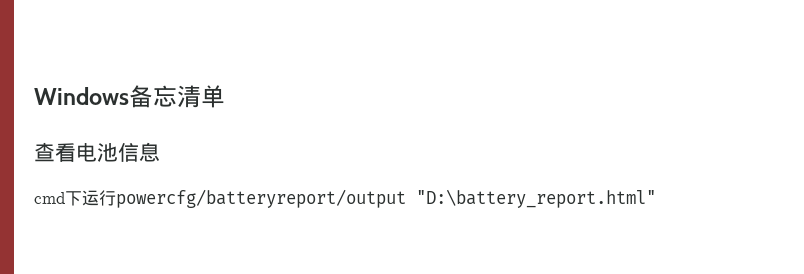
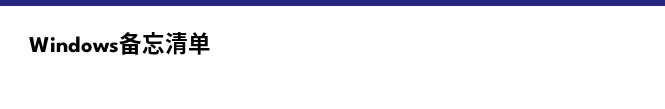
- 查看电池信息
- cmd下运行powercfg/batteryreport/output "D:\battery_report.html"

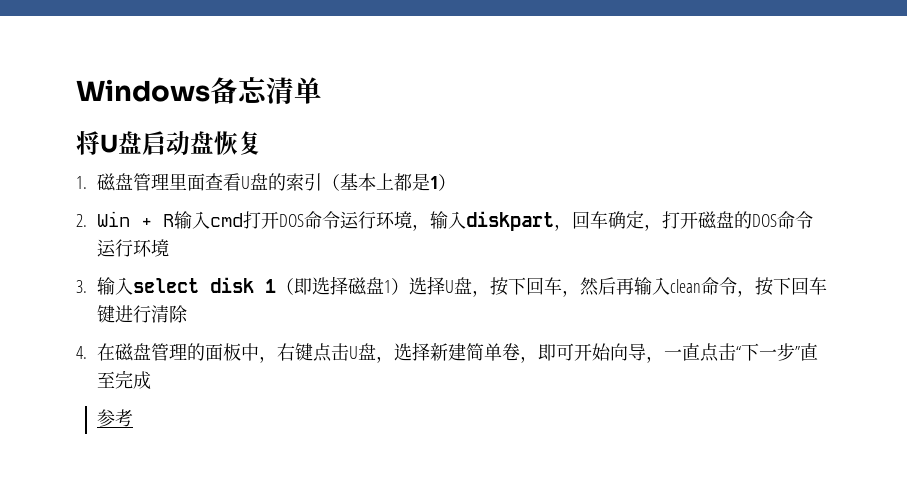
+ 将U盘启动盘恢复
+ 1.磁盘管理里面查看U盘的索引（基本上都是1）
+ 2. Win + R输入cmd打开DOS命令运行环境，输入diskpart，回车确定，打开磁盘的DOS命令运行环境
+ 3.输入select disk 1（即选择磁盘1）选择U盘，按下回车，然后再输入clean命令，按下回车键进行清除
+ 4.在磁盘管理的面板中，右键点击U盘，选择新建简单卷，即可开始向导，一直点击“下一步”直至完成
+ 参考

